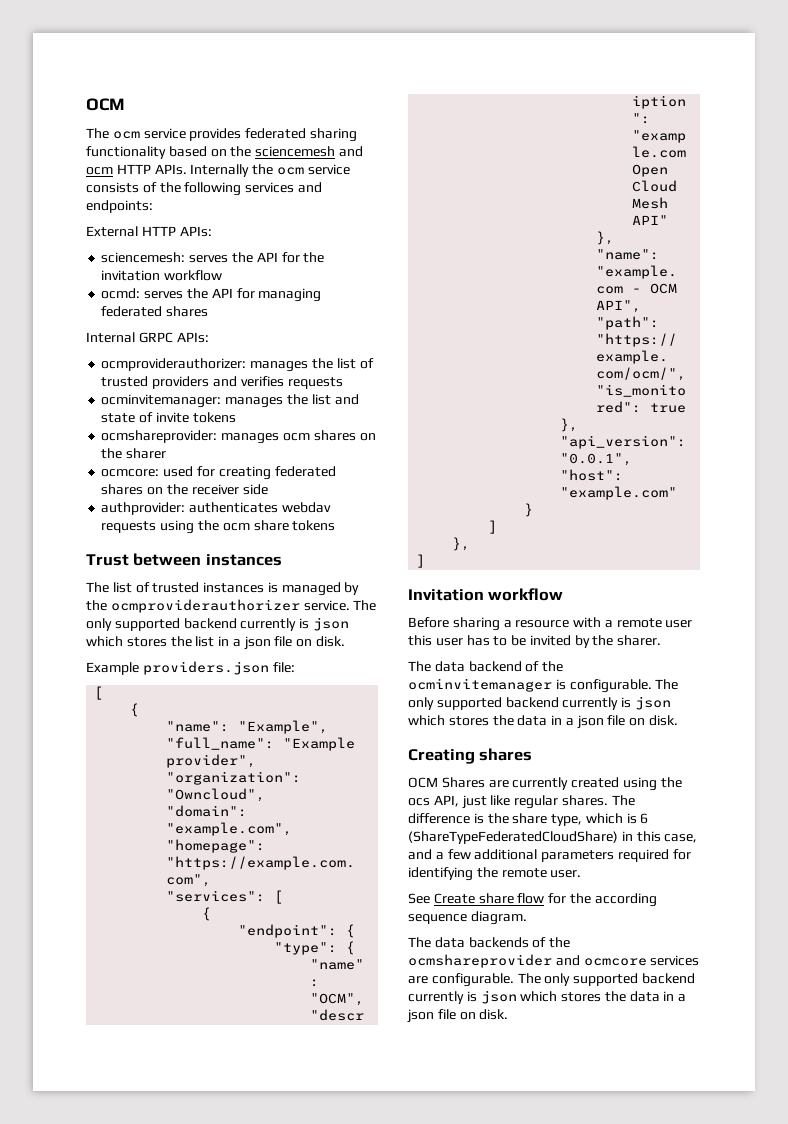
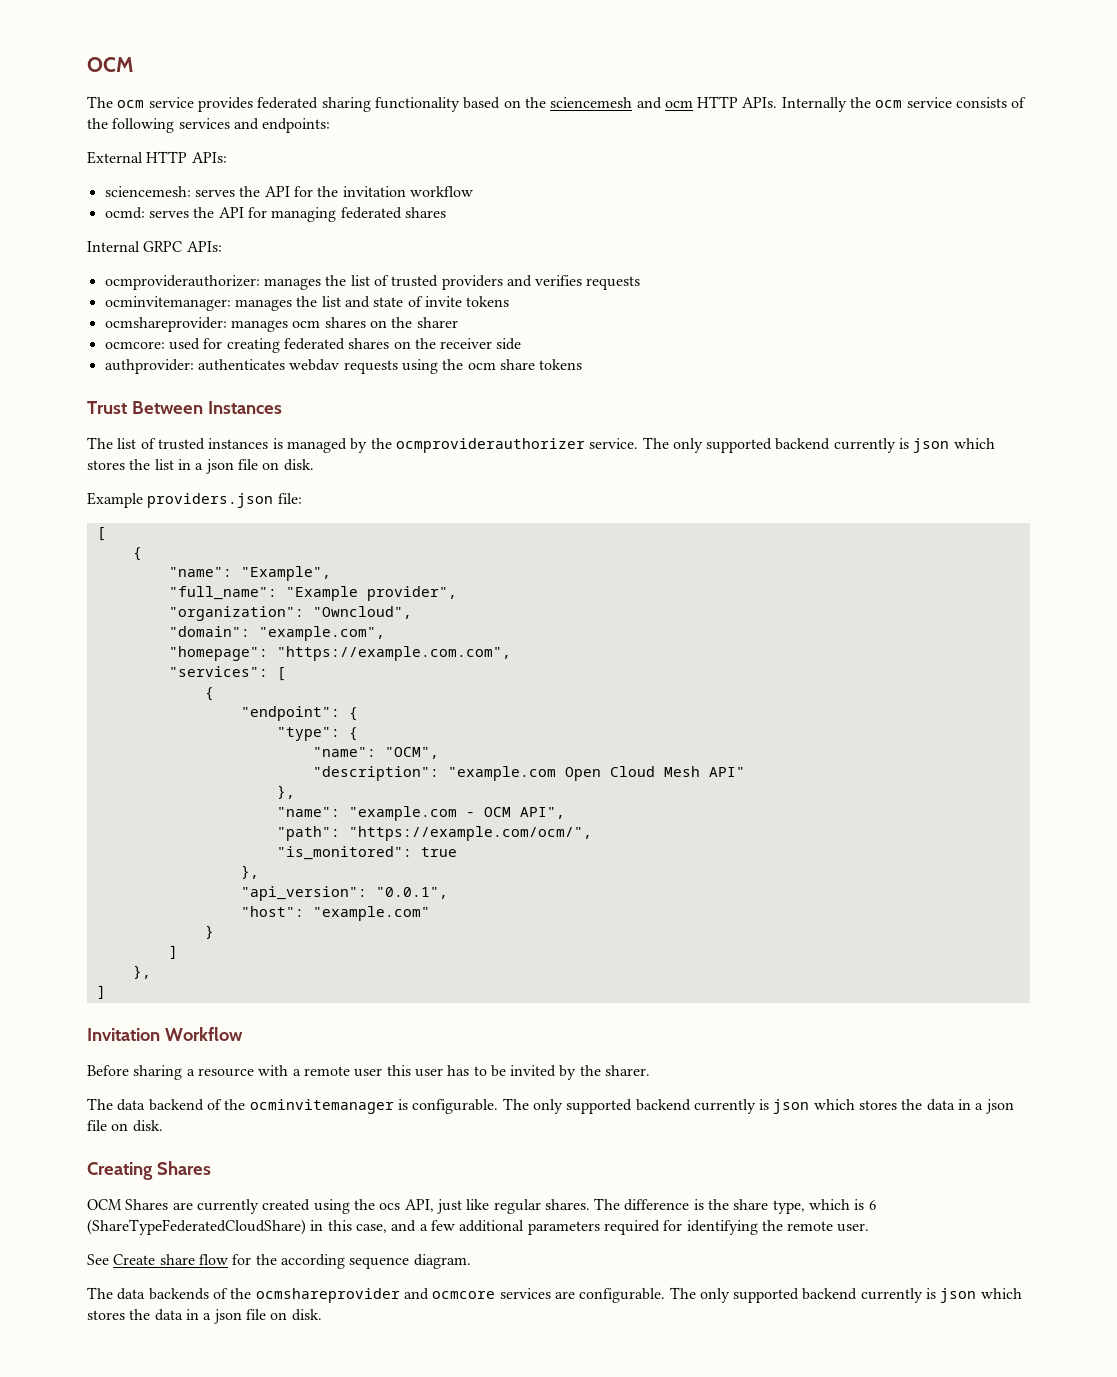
- Trust between instances
+ Trust Between Instances
- Invitation workflow
+ Invitation Workflow
- Creating shares
+ Creating Shares

